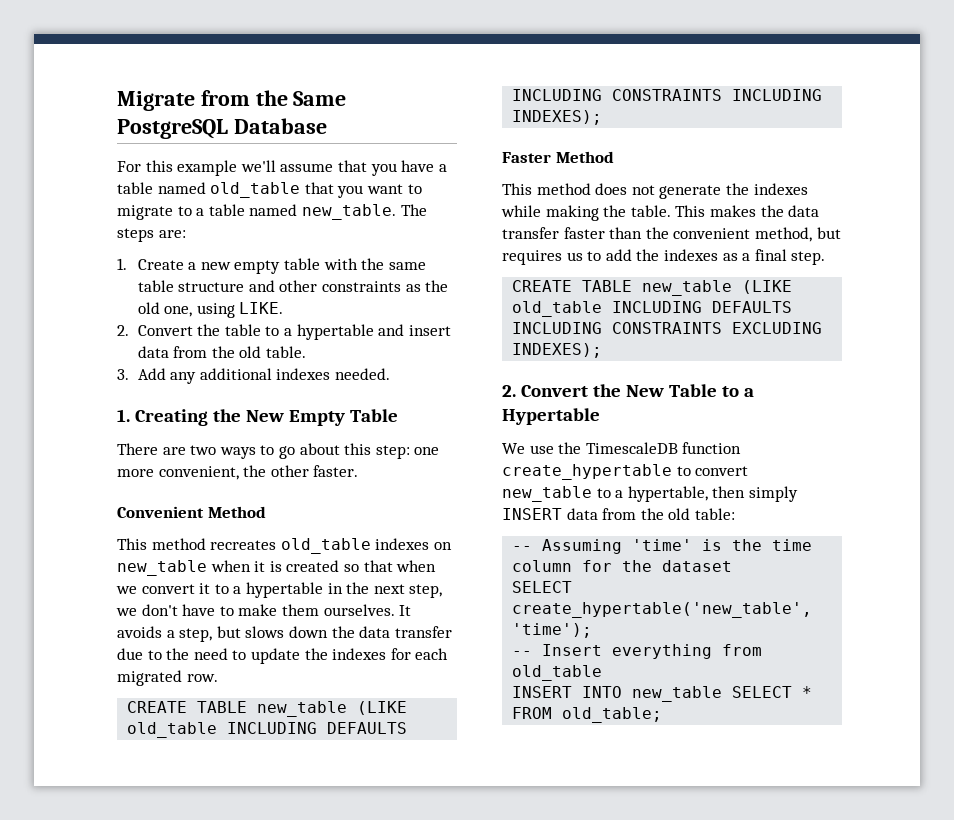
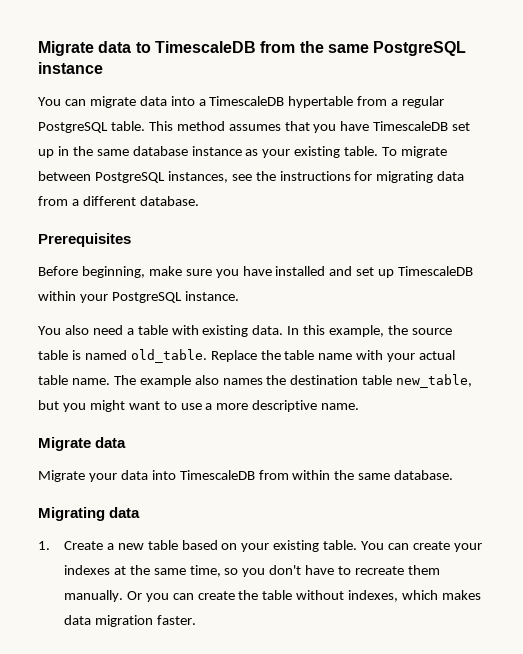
- Migrate from the Same PostgreSQL Database
- For this example we'll assume that you have a table named old_table that you want to migrate to a table named new_table. The steps are:
- 1. Create a new empty table with the same table structure and other constraints as the old one, using LIKE.
- 2. Convert the table to a hypertable and insert data from the old table.
- 3. Add any additional indexes needed.
- 1. Creating the New Empty Table
- There are two ways to go about this step: one more convenient, the other faster.
- Convenient Method
- This method recreates old_table indexes on new_table when it is created so that when we convert it to a hypertable in the next step, we don't have to make them ourselves. It avoids a step, but slows down the data transfer due to the need to update the indexes for each migrated row.
- CREATE TABLE new_table (LIKE old_table INCLUDING DEFAULTS INCLUDING CONSTRAINTS INCLUDING INDEXES);
- Faster Method
- This method does not generate the indexes while making the table. This makes the data transfer faster than the convenient method, but requires us to add the indexes as a final step.
- CREATE TABLE new_table (LIKE old_table INCLUDING DEFAULTS INCLUDING CONSTRAINTS EXCLUDING INDEXES);
- 2. Convert the New Table to a Hypertable
- We use the TimescaleDB function create_hypertable to convert new_table to a hypertable, then simply INSERT data from the old table:
- -- Assuming 'time' is the time column for the dataset
- SELECT create_hypertable('new_table', 'time');
- -- Insert everything from old_table
- INSERT INTO new_table SELECT * FROM old_table;
+ Migrate data to TimescaleDB from the same PostgreSQL instance
+ You can migrate data into a TimescaleDB hypertable from a regular PostgreSQL table. This method assumes that you have TimescaleDB set up in the same database instance as your existing table. To migrate between PostgreSQL instances, see the instructions for migrating data from a different database.
+ Prerequisites
+ Before beginning, make sure you have installed and set up TimescaleDB within your PostgreSQL instance.
+ You also need a table with existing data. In this example, the source table is named old_table. Replace the table name with your actual table name. The example also names the destination table new_table, but you might want to use a more descriptive name.
+ Migrate data
+ Migrate your data into TimescaleDB from within the same database.
+ Migrating data
+ 1. Create a new table based on your existing table. You can create your indexes at the same time, so you don't have to recreate them manually. Or you can create the table without indexes, which makes data migration faster.

